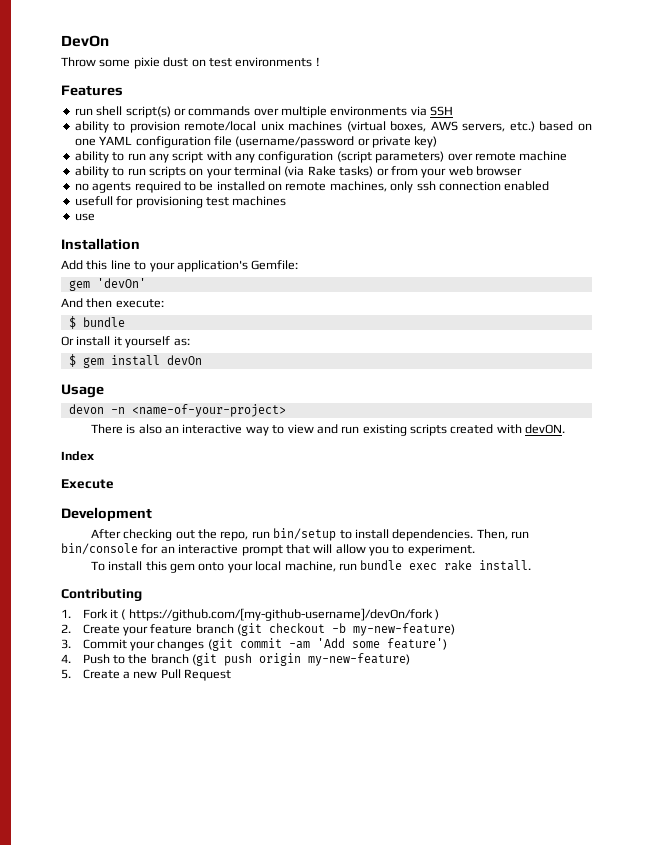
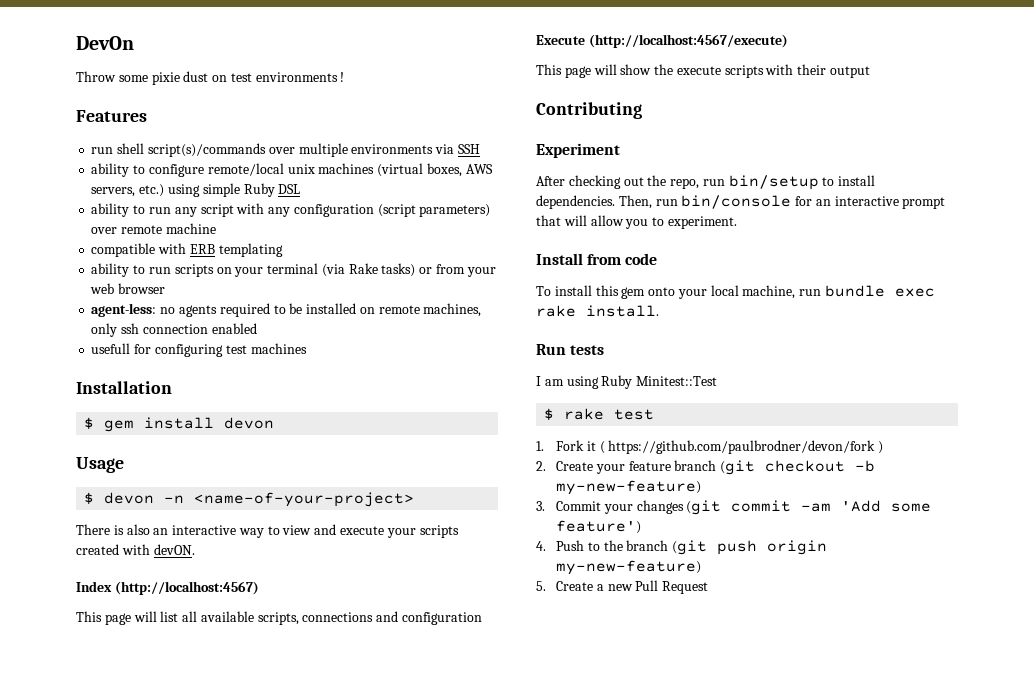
- run shell script(s) or commands over multiple environments via SSH
+ run shell script(s)/commands over multiple environments via SSH
- ability to provision remote/local unix machines (virtual boxes, AWS servers, etc.) based on one YAML configuration file (username/password or private key)
+ ability to configure remote/local unix machines (virtual boxes, AWS servers, etc.) using simple Ruby DSL
+ compatible with ERB templating
- no agents required to be installed on remote machines, only ssh connection enabled
+ agent-less: no agents required to be installed on remote machines, only ssh connection enabled
- usefull for provisioning test machines
+ usefull for configuring test machines
- use
- Add this line to your application's Gemfile:
- gem 'devOn'
- And then execute:
- $ bundle
- Or install it yourself as:
- $ gem install devOn
+ $ gem install devon
- devon -n <name-of-your-project>
+ $ devon -n <name-of-your-project>
- There is also an interactive way to view and run existing scripts created with devON.
+ There is also an interactive way to view and execute your scripts created with devON.
- Index
- Execute
- Development
+ Index (http://localhost:4567)
+ This page will list all available scripts, connections and configuration
+ Execute (http://localhost:4567/execute)
+ This page will show the execute scripts with their output
+ Contributing
+ Experiment
+ Install from code
- Contributing
+ Run tests
+ I am using Ruby Minitest::Test
+ $ rake test
- 1. Fork it ( https://github.com/[my-github-username]/devOn/fork )
+ 1. Fork it ( https://github.com/paulbrodner/devon/fork )

